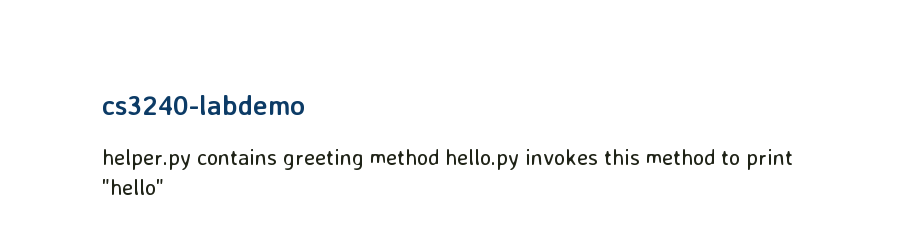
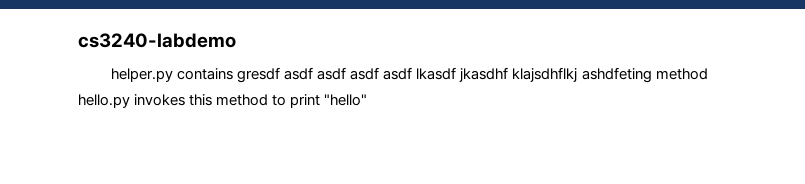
- helper.py contains greeting method hello.py invokes this method to print "hello"
+ helper.py contains gresdf asdf asdf asdf asdf lkasdf jkasdhf klajsdhflkj ashdfeting method hello.py invokes this method to print "hello"

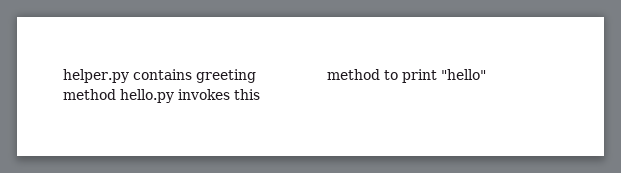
- cs3240-labdemo
- helper.py contains gresdf asdf asdf asdf asdf lkasdf jkasdhf klajsdhflkj ashdfeting method hello.py invokes this method to print "hello"
+ helper.py contains greeting method hello.py invokes this method to print "hello"

